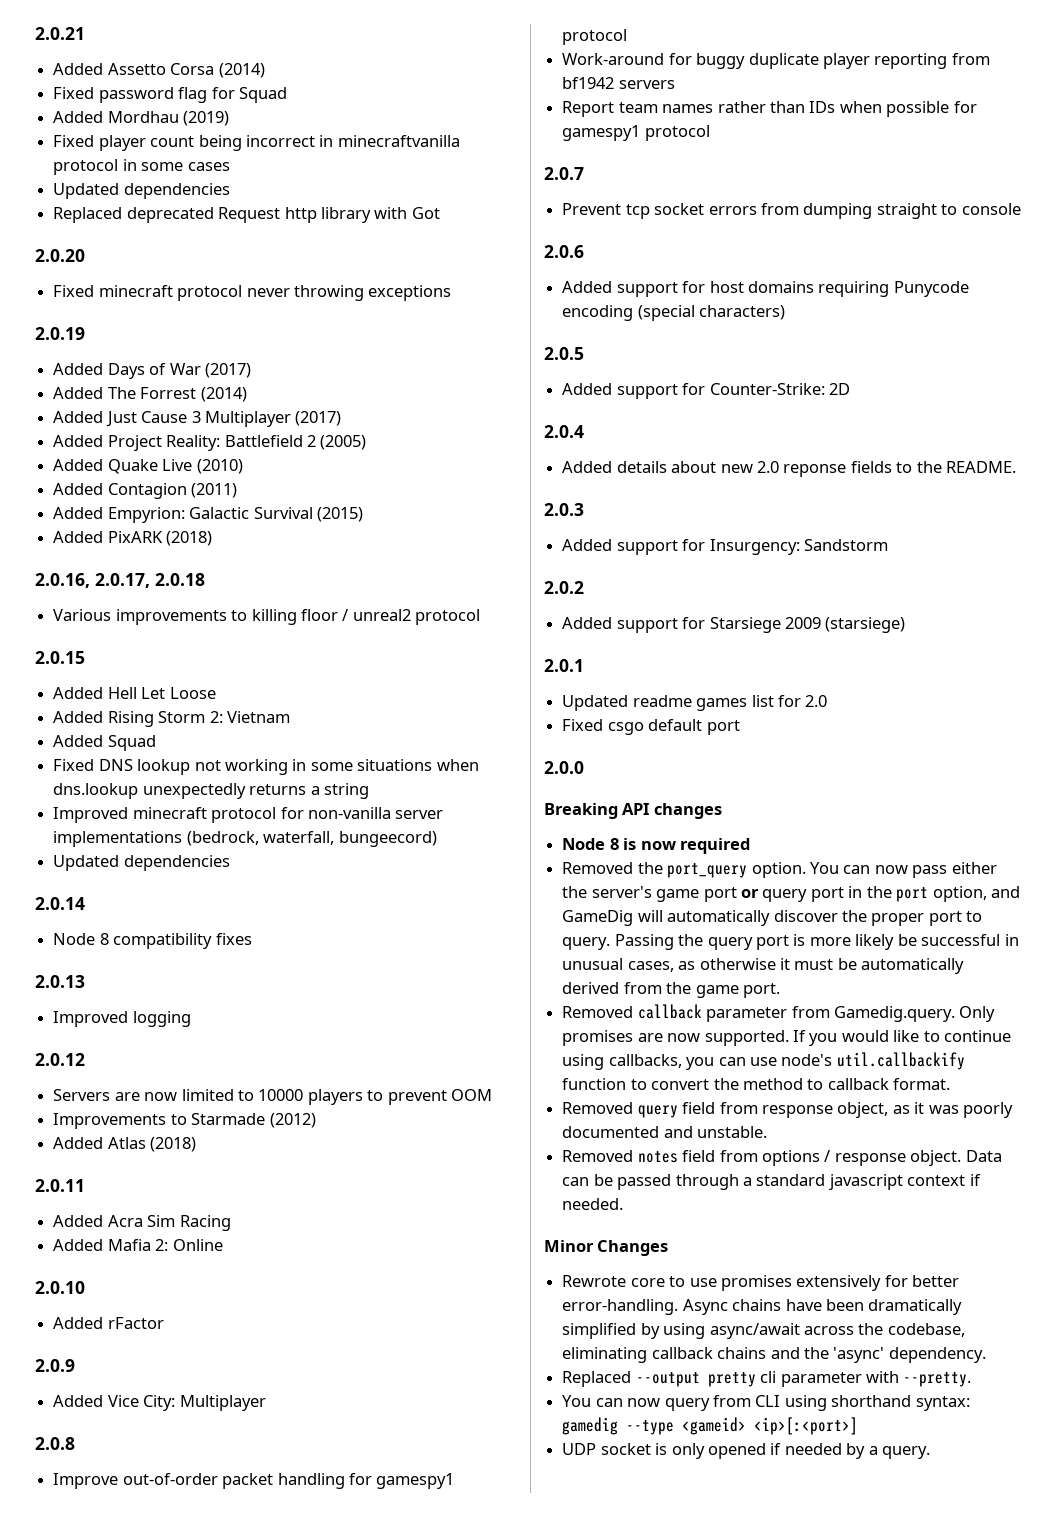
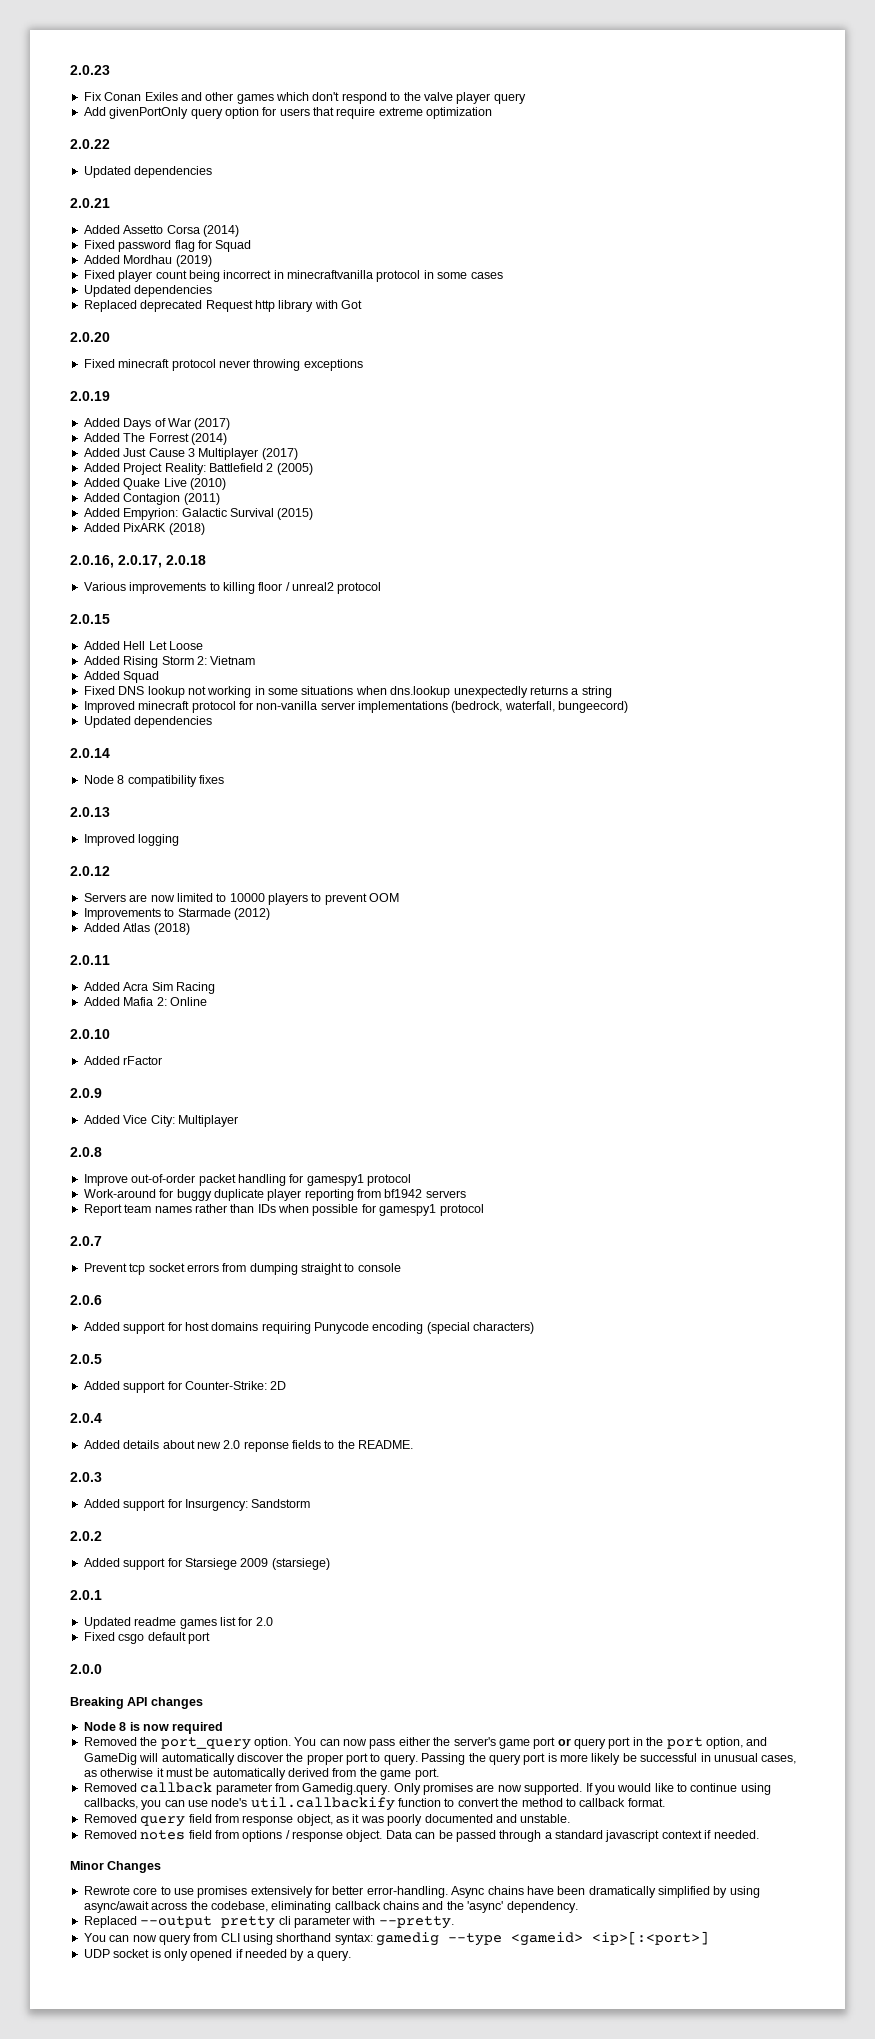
+ 2.0.23
+ Fix Conan Exiles and other games which don't respond to the valve player query
+ Add givenPortOnly query option for users that require extreme optimization
+ 2.0.22
+ Updated dependencies

